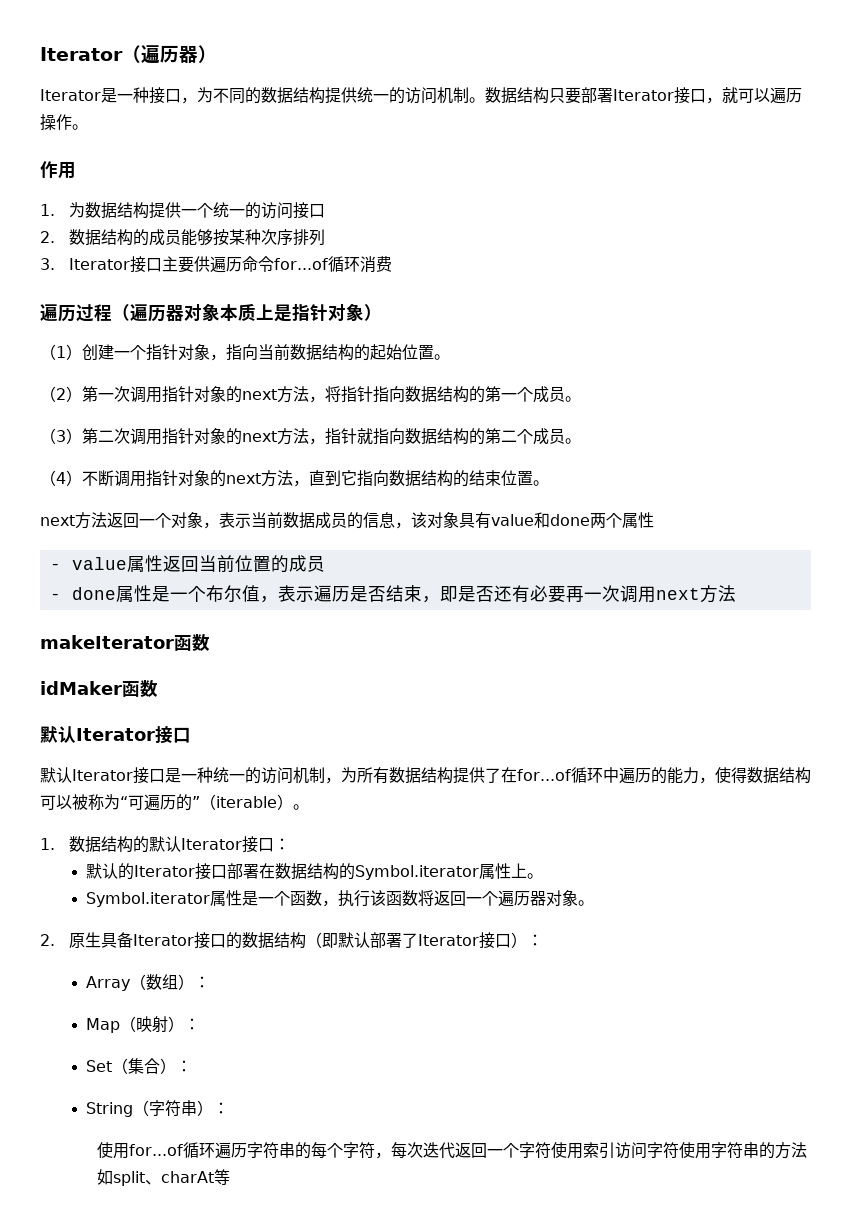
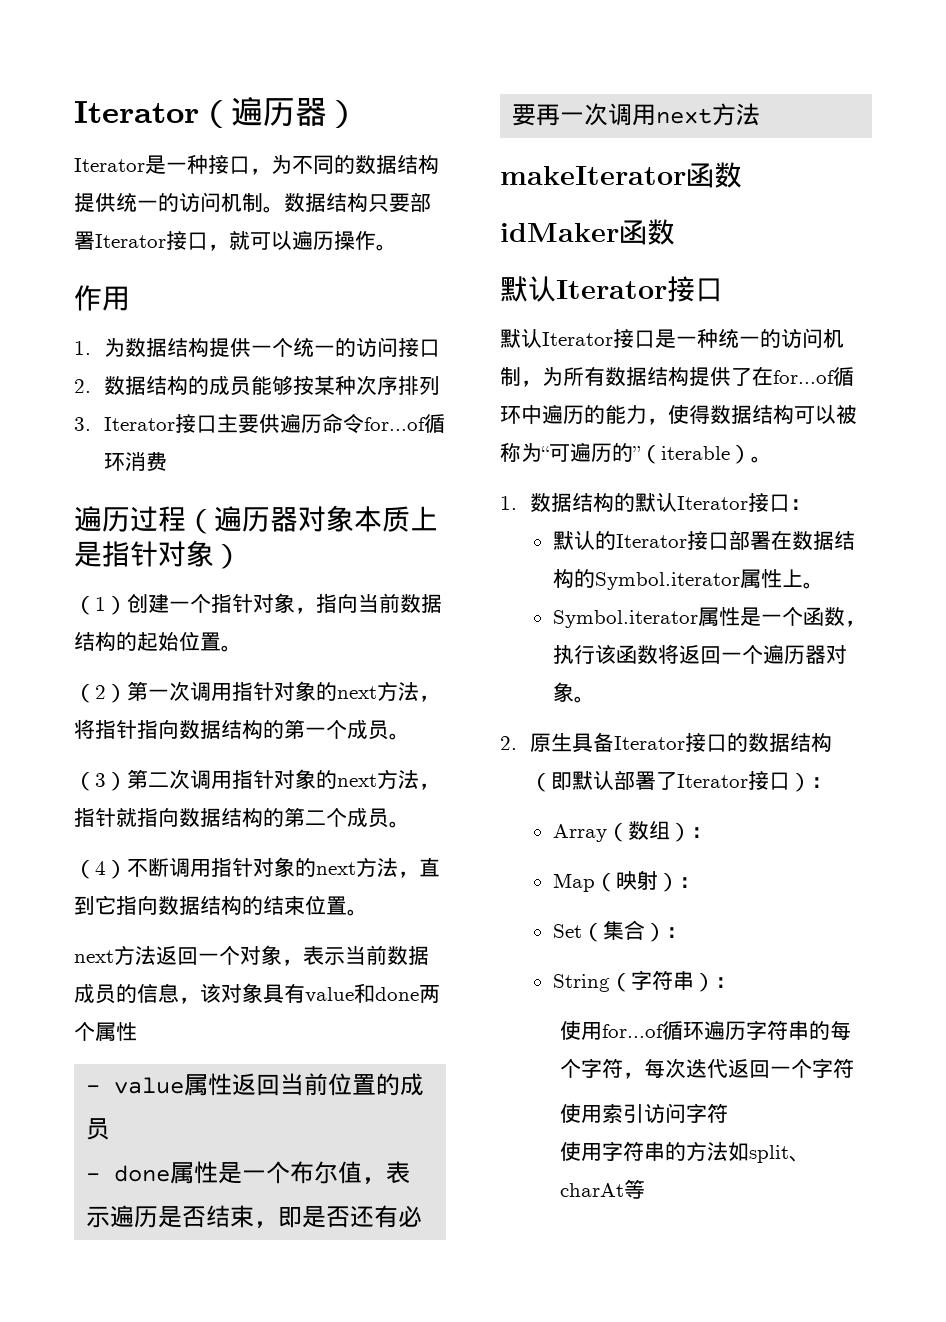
- 使用for...of循环遍历字符串的每个字符，每次迭代返回一个字符使用索引访问字符使用字符串的方法如split、charAt等
+ 使用for...of循环遍历字符串的每个字符，每次迭代返回一个字符
+ 使用索引访问字符
+ 使用字符串的方法如split、charAt等

